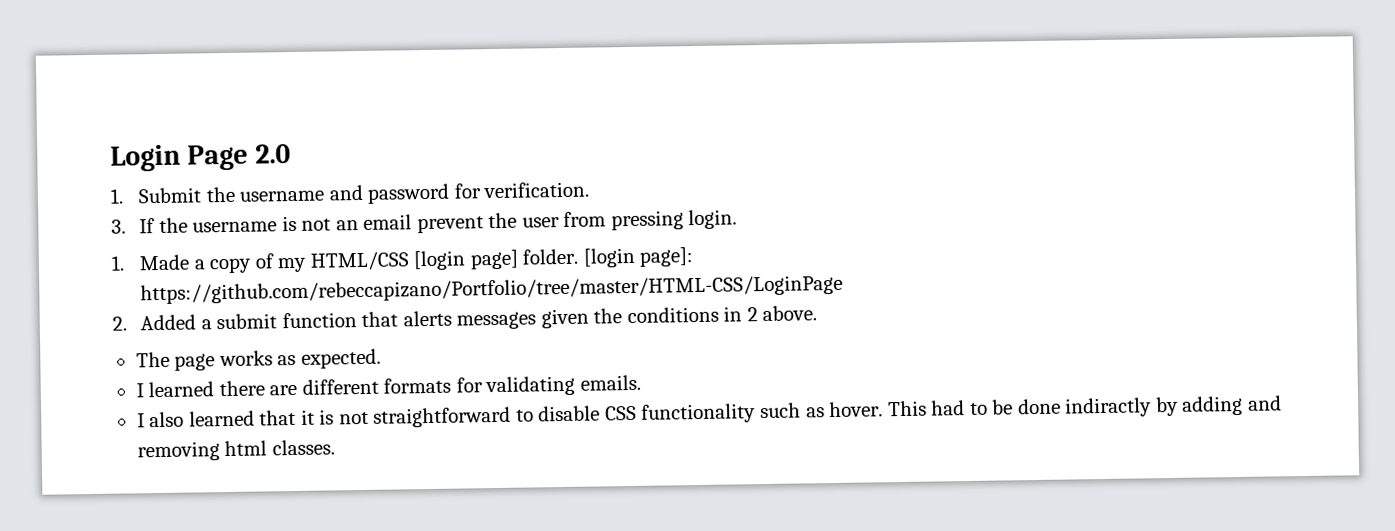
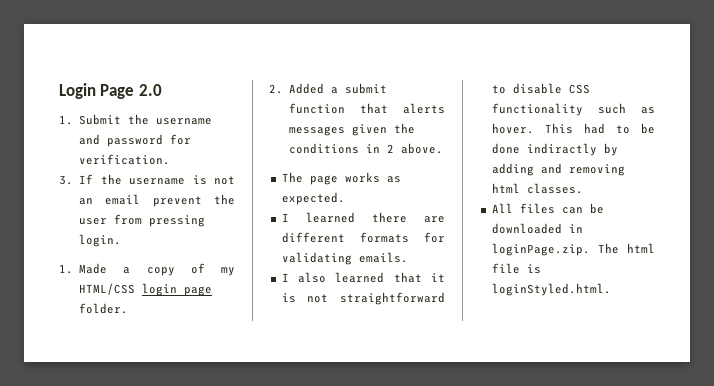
- 1. Made a copy of my HTML/CSS [login page] folder. [login page]: https://github.com/rebeccapizano/Portfolio/tree/master/HTML-CSS/LoginPage
+ 1. Made a copy of my HTML/CSS login page folder.
+ All files can be downloaded in loginPage.zip. The html file is loginStyled.html.

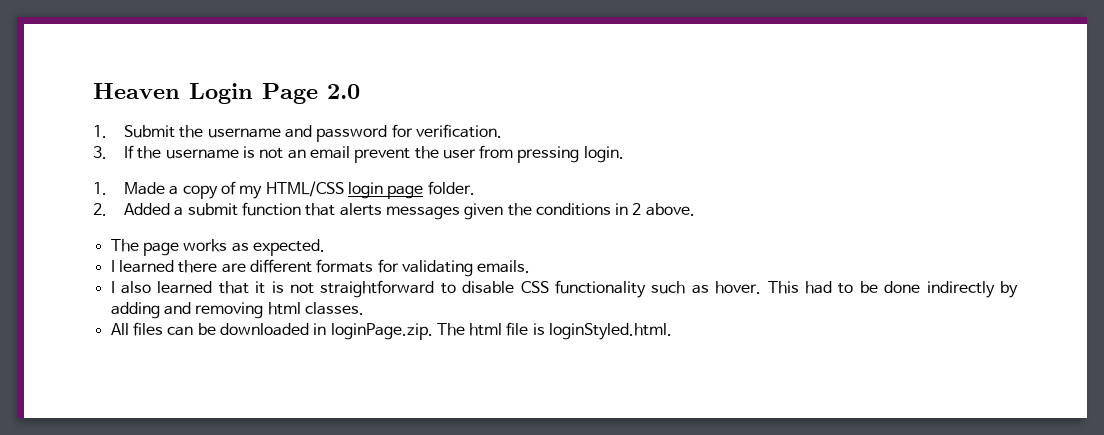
- Login Page 2.0
+ Heaven Login Page 2.0
- This had to be done indiractly by adding and removing html classes.
+ This had to be done indirectly by adding and removing html classes.

